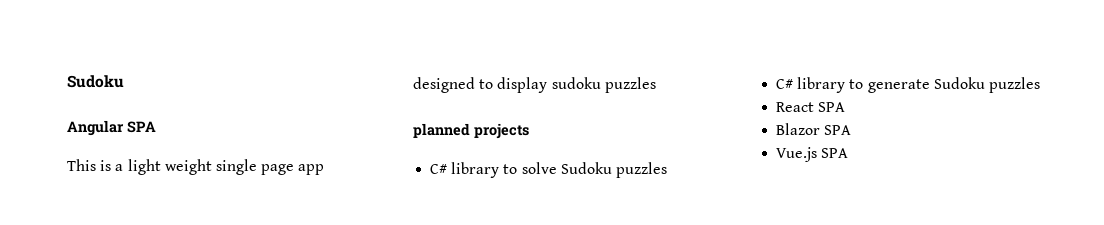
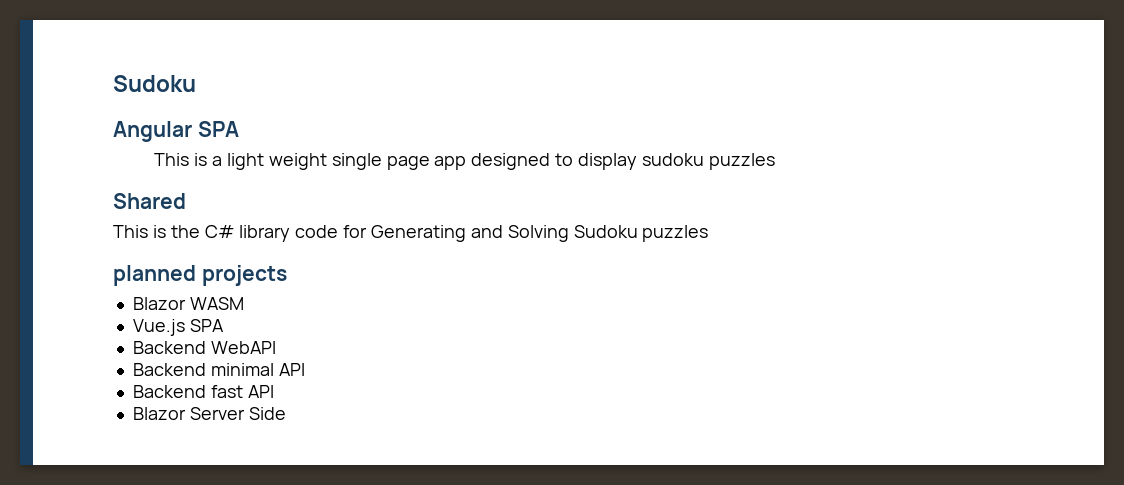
+ Shared
+ This is the C# library code for Generating and Solving Sudoku puzzles
  planned projects
- C# library to solve Sudoku puzzles
- C# library to generate Sudoku puzzles
- React SPA
- Blazor SPA
+ Blazor WASM
+ Backend WebAPI
+ Backend minimal API
+ Backend fast API
+ Blazor Server Side

